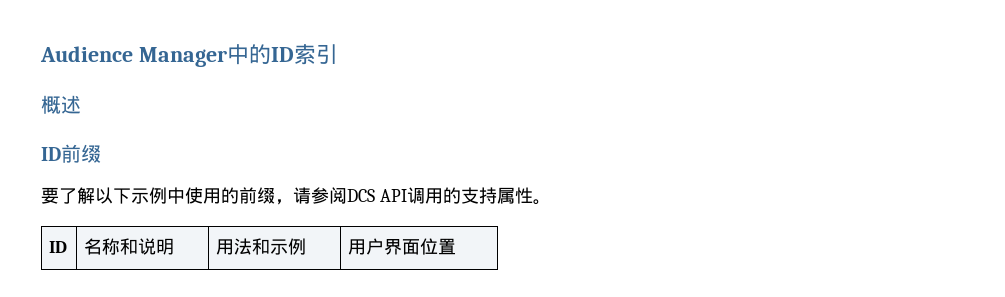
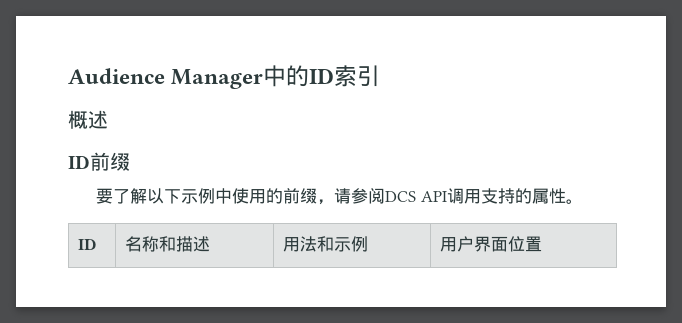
- 要了解以下示例中使用的前缀，请参阅DCS API调用的支持属性。
+ 要了解以下示例中使用的前缀，请参阅DCS API调用支持的属性。
- ID | 名称和说明 | 用法和示例 | 用户界面位置
+ ID | 名称和描述 | 用法和示例 | 用户界面位置

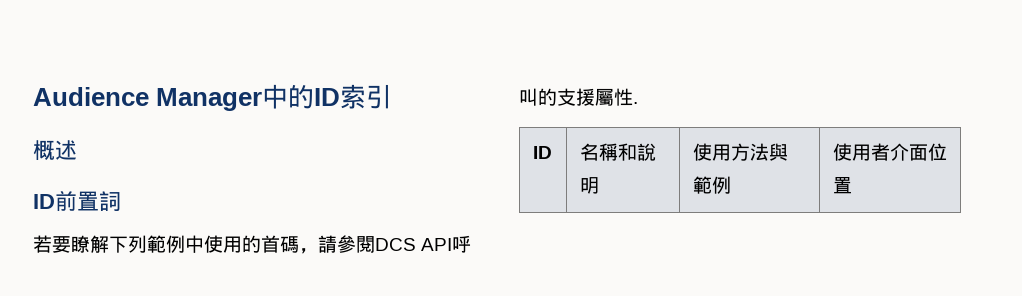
- ID前缀
- 要了解以下示例中使用的前缀，请参阅DCS API调用支持的属性。
- ID | 名称和描述 | 用法和示例 | 用户界面位置
+ ID前置詞
+ 若要瞭解下列範例中使用的首碼，請參閱DCS API呼叫的支援屬性.
+ ID | 名稱和說明 | 使用方法與範例 | 使用者介面位置

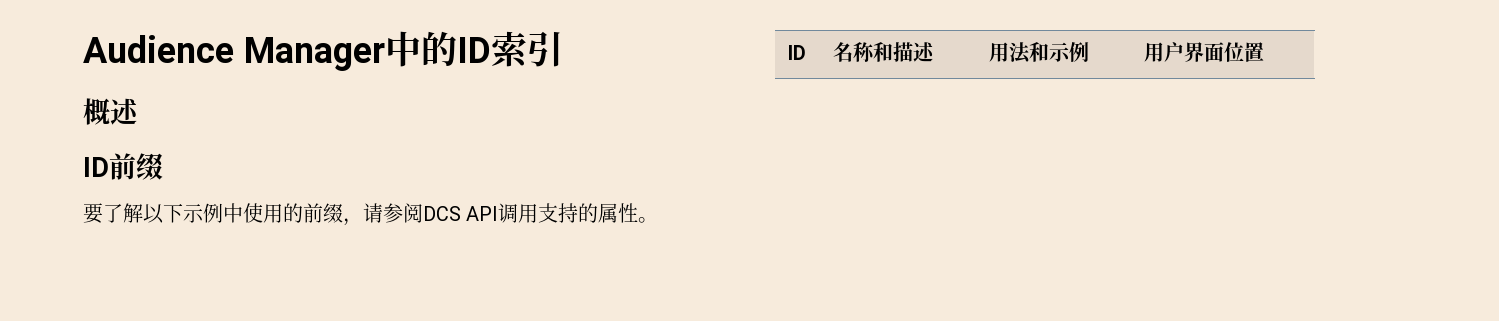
- ID前置詞
- 若要瞭解下列範例中使用的首碼，請參閱DCS API呼叫的支援屬性.
- ID | 名稱和說明 | 使用方法與範例 | 使用者介面位置
+ ID前缀
+ 要了解以下示例中使用的前缀，请参阅DCS API调用支持的属性。
+ ID | 名称和描述 | 用法和示例 | 用户界面位置

